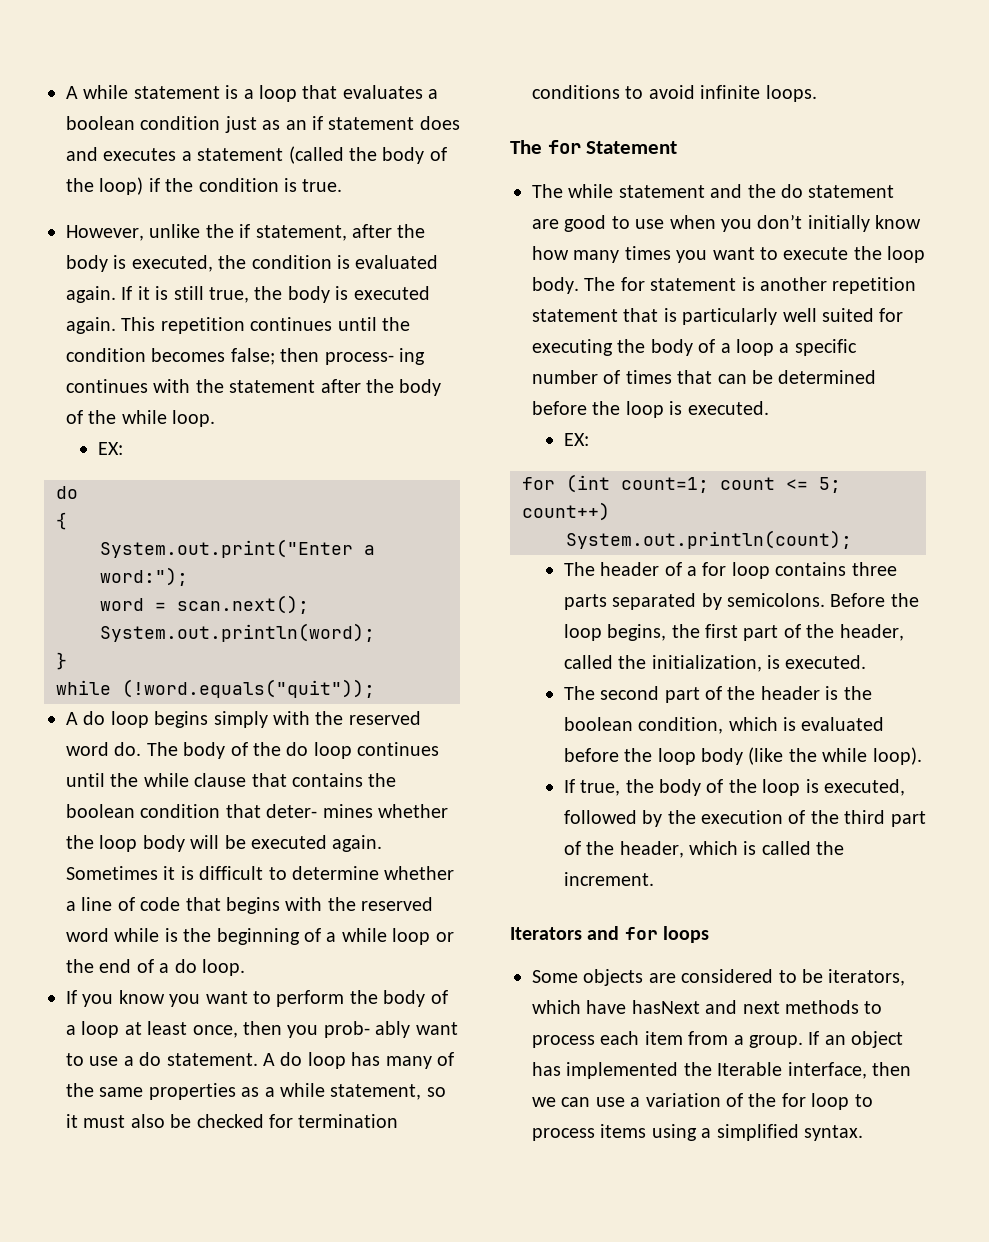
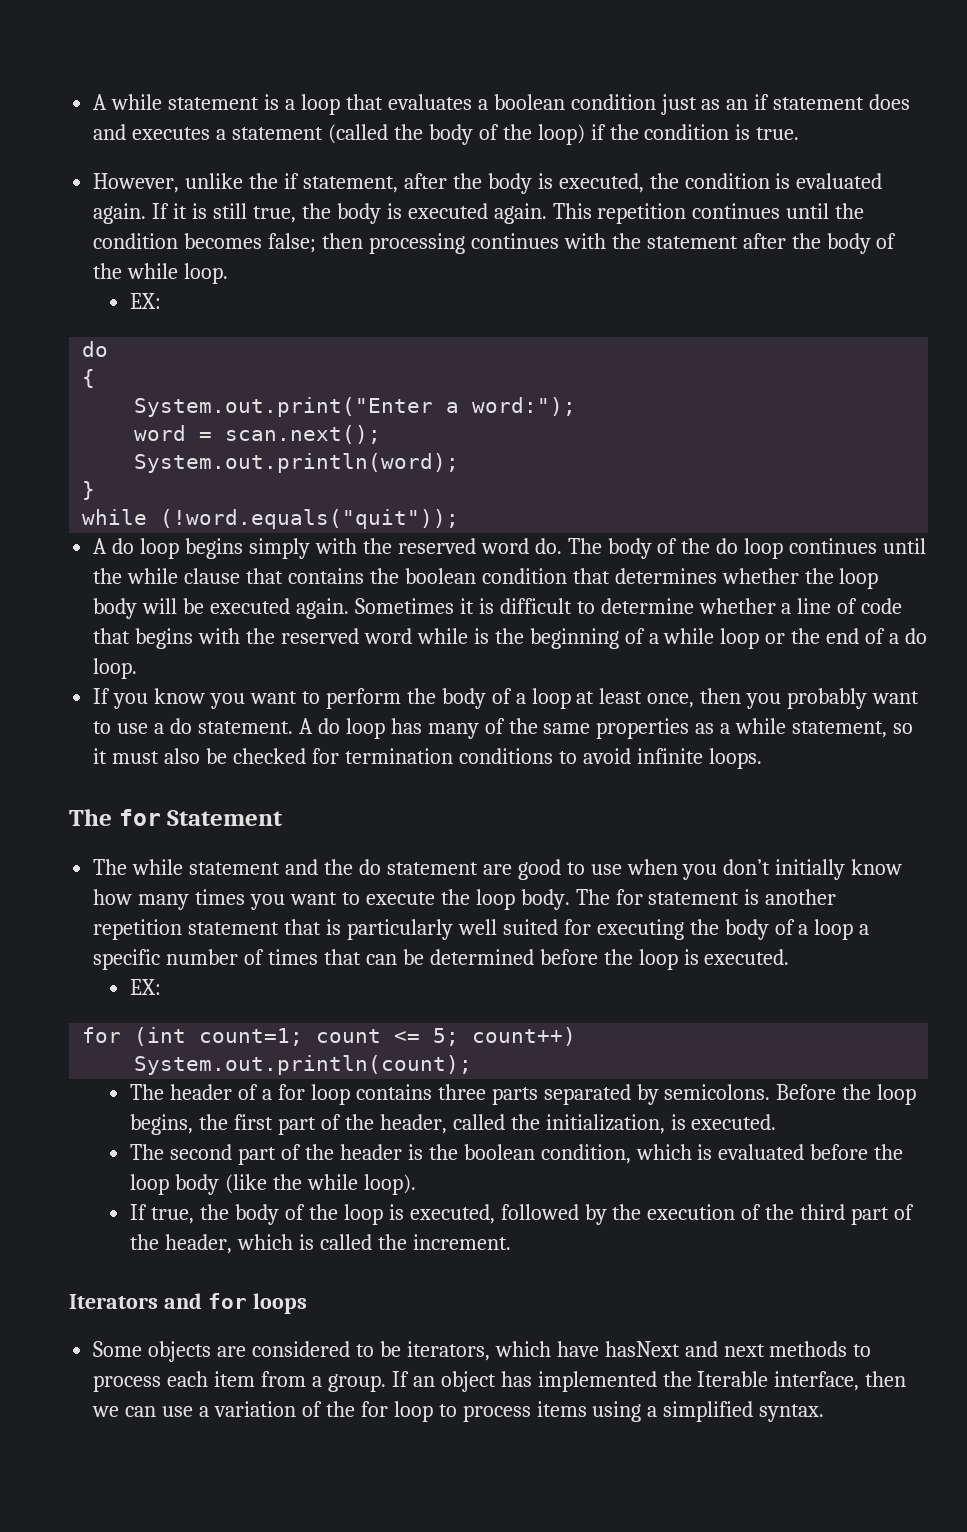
- This repetition continues until the condition becomes false; then process- ing continues with the statement after the body of the while loop.
+ This repetition continues until the condition becomes false; then processing continues with the statement after the body of the while loop.
- The body of the do loop continues until the while clause that contains the boolean condition that deter- mines whether the loop body will be executed again.
+ The body of the do loop continues until the while clause that contains the boolean condition that determines whether the loop body will be executed again.
- If you know you want to perform the body of a loop at least once, then you prob- ably want to use a do statement.
+ If you know you want to perform the body of a loop at least once, then you probably want to use a do statement.

